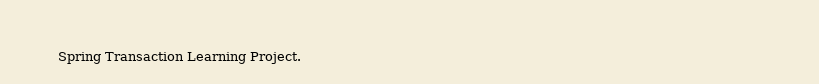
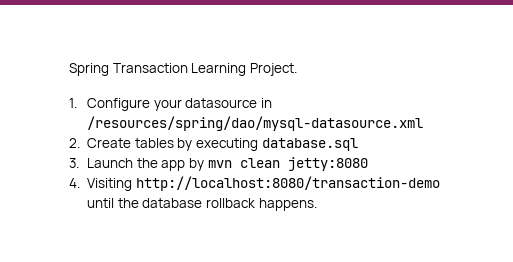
+ 1. Configure your datasource in /resources/spring/dao/mysql-datasource.xml
+ 2. Create tables by executing database.sql
+ 3. Launch the app by mvn clean jetty:8080
+ 4. Visiting http://localhost:8080/transaction-demo until the database rollback happens.

